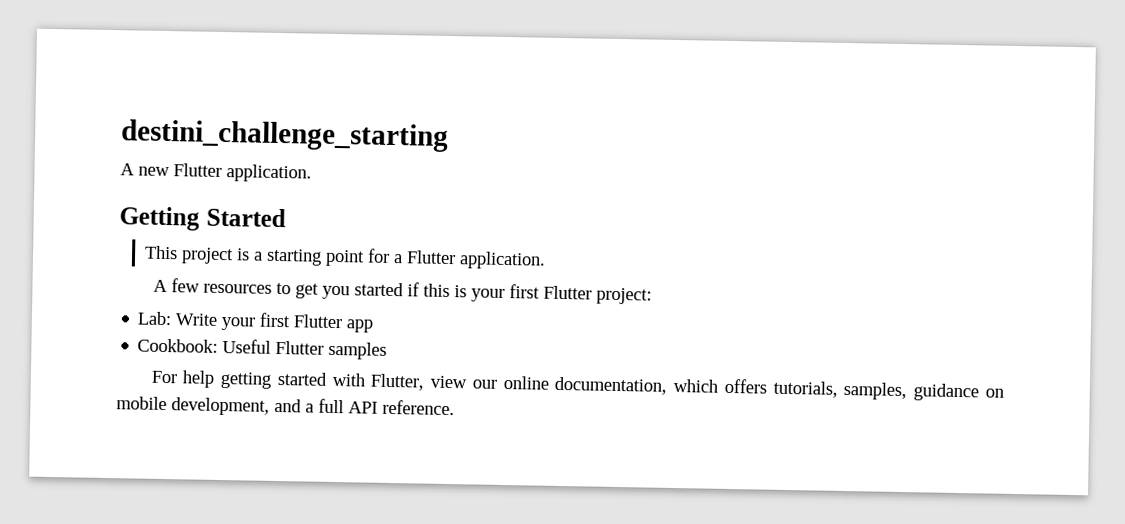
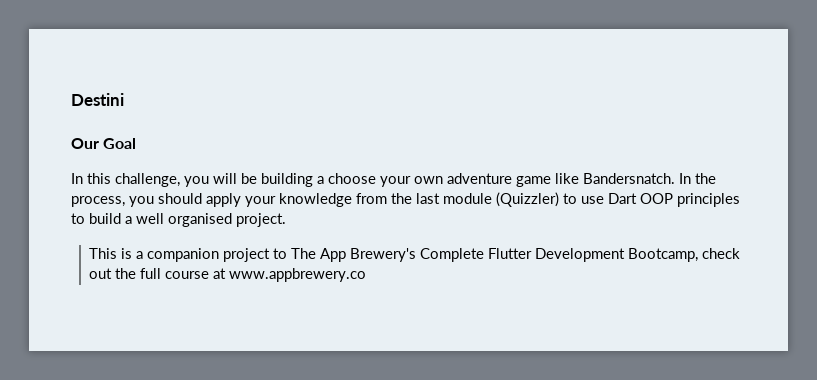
- destini_challenge_starting
- A new Flutter application.
- Getting Started
+ Destini
+ Our Goal
+ In this challenge, you will be building a choose your own adventure game like Bandersnatch. In the process, you should apply your knowledge from the last module (Quizzler) to use Dart OOP principles to build a well organised project.
- This project is a starting point for a Flutter application.
- A few resources to get you started if this is your first Flutter project:
- Lab: Write your first Flutter app
- Cookbook: Useful Flutter samples
- For help getting started with Flutter, view our online documentation, which offers tutorials, samples, guidance on mobile development, and a full API reference.
+ This is a companion project to The App Brewery's Complete Flutter Development Bootcamp, check out the full course at www.appbrewery.co

